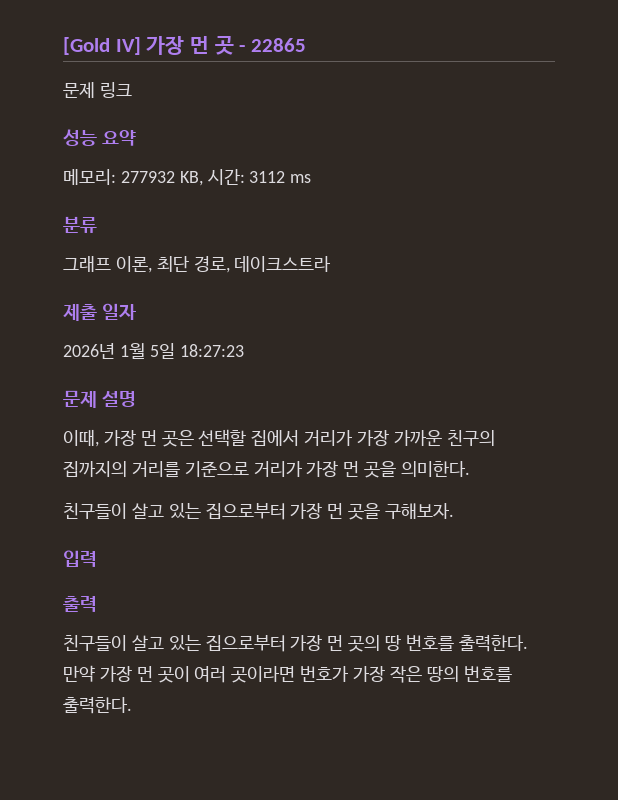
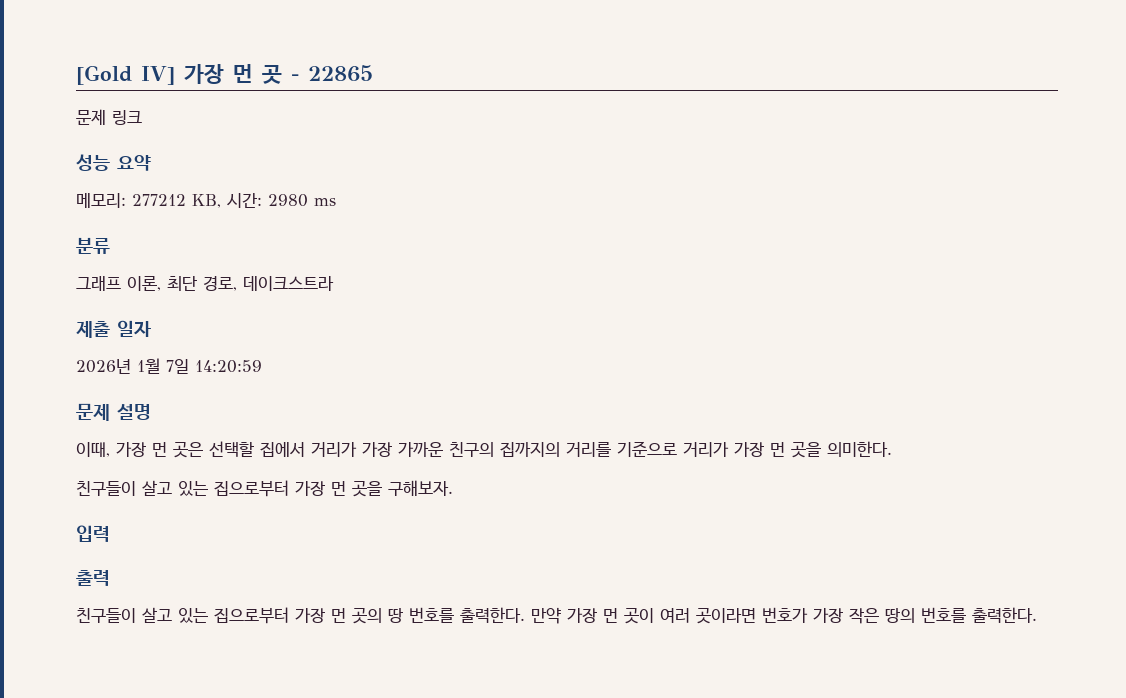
- 메모리: 277932 KB, 시간: 3112 ms
+ 메모리: 277212 KB, 시간: 2980 ms
- 2026년 1월 5일 18:27:23
+ 2026년 1월 7일 14:20:59

